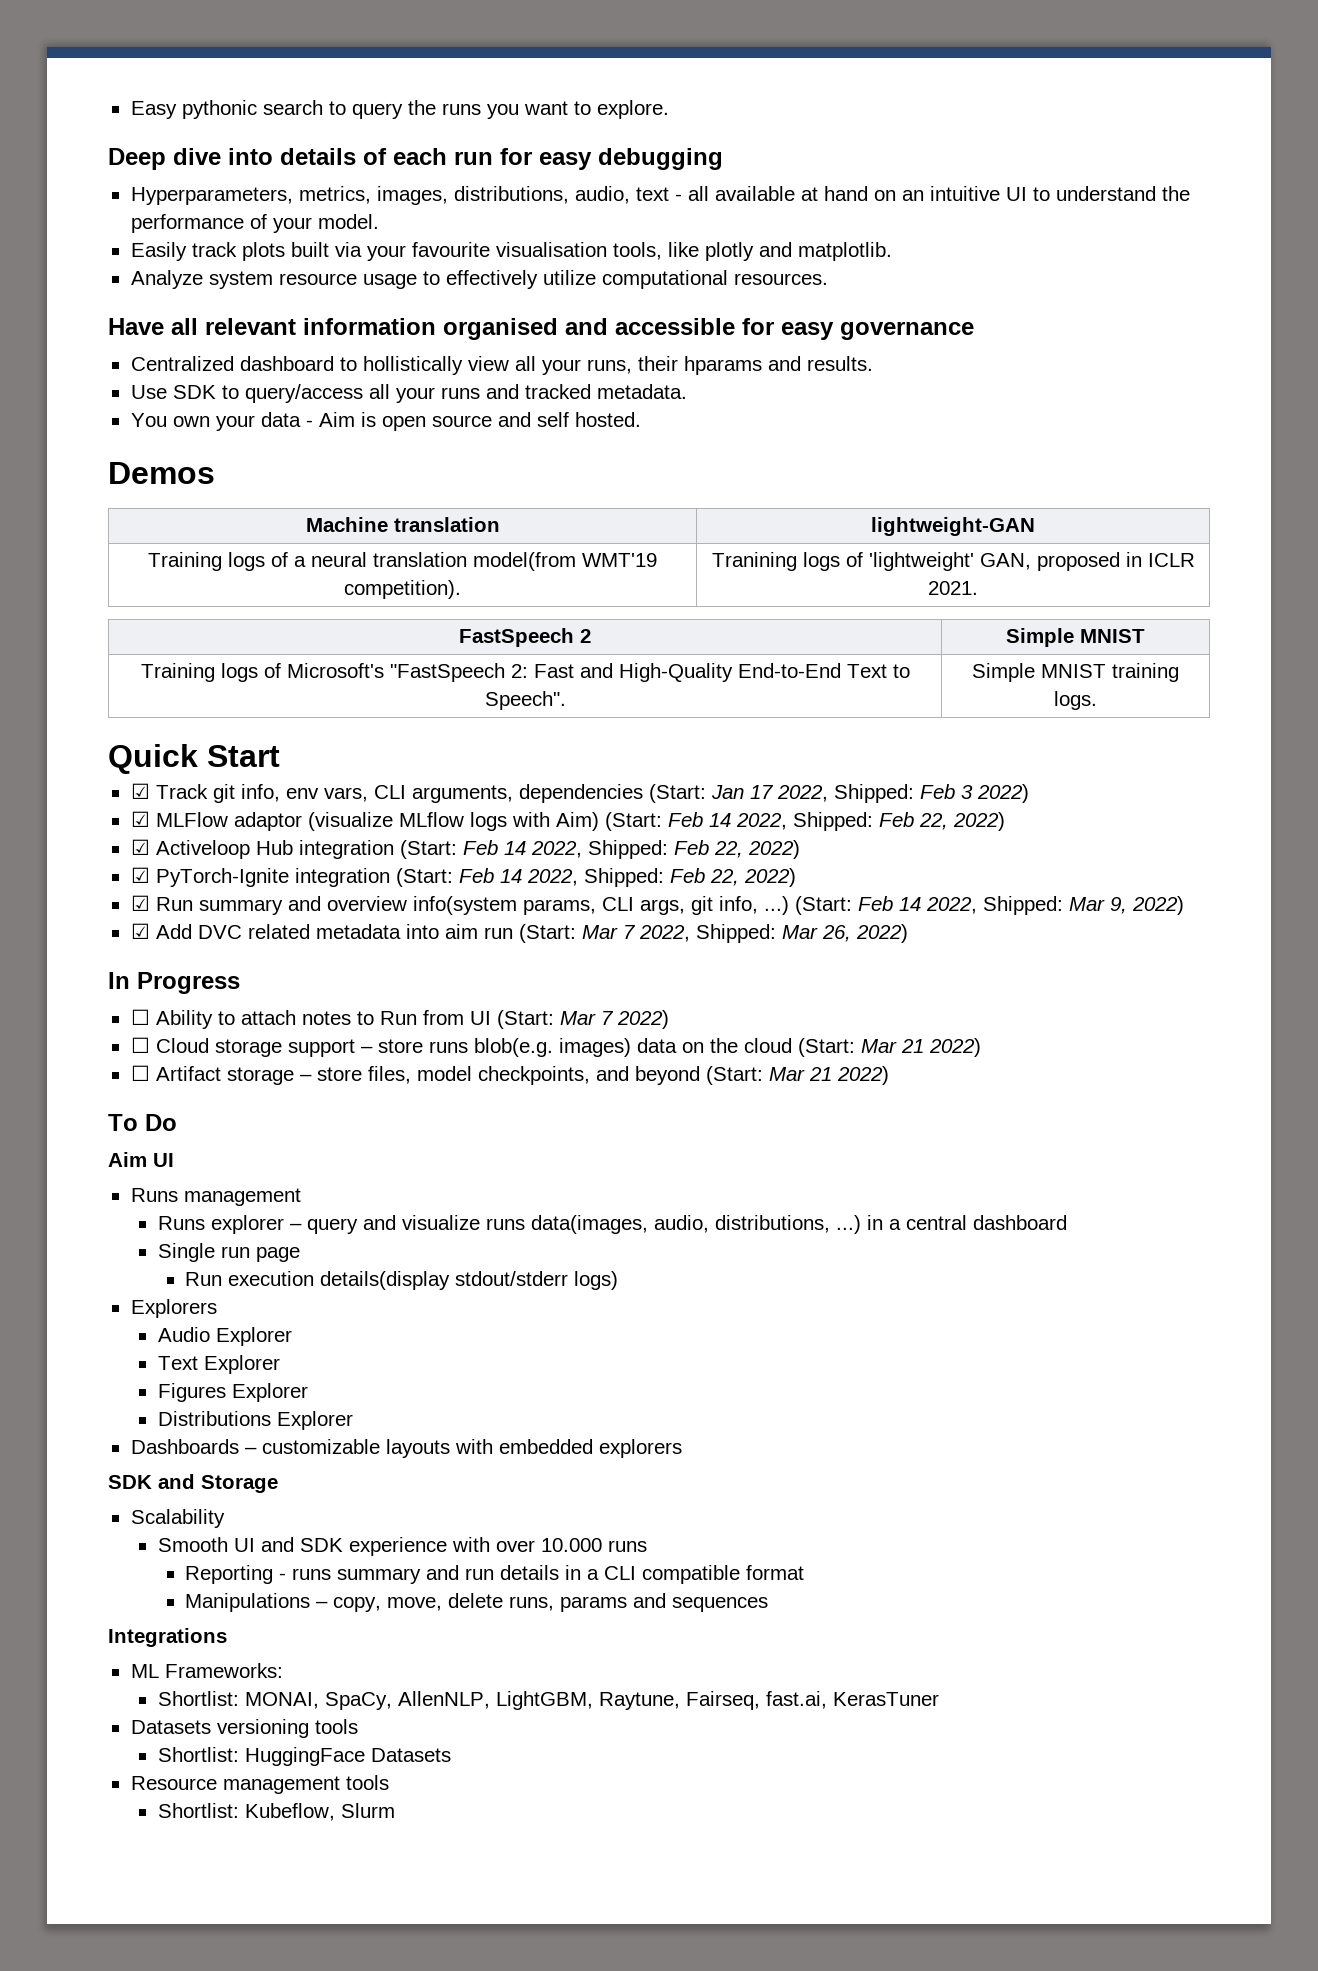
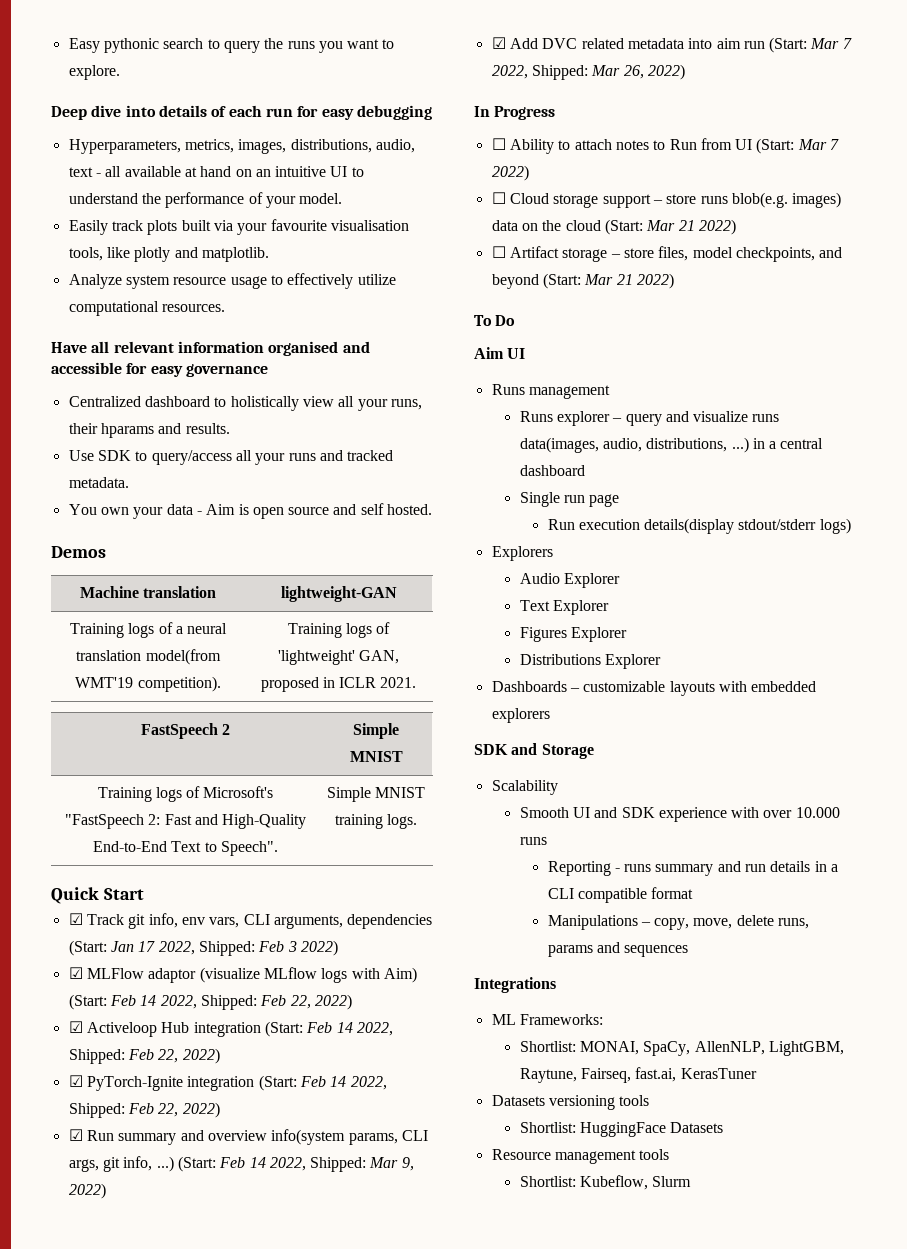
- Centralized dashboard to hollistically view all your runs, their hparams and results.
+ Centralized dashboard to holistically view all your runs, their hparams and results.
- Training logs of a neural translation model(from WMT'19 competition). | Tranining logs of 'lightweight' GAN, proposed in ICLR 2021.
+ Training logs of a neural translation model(from WMT'19 competition). | Training logs of 'lightweight' GAN, proposed in ICLR 2021.

